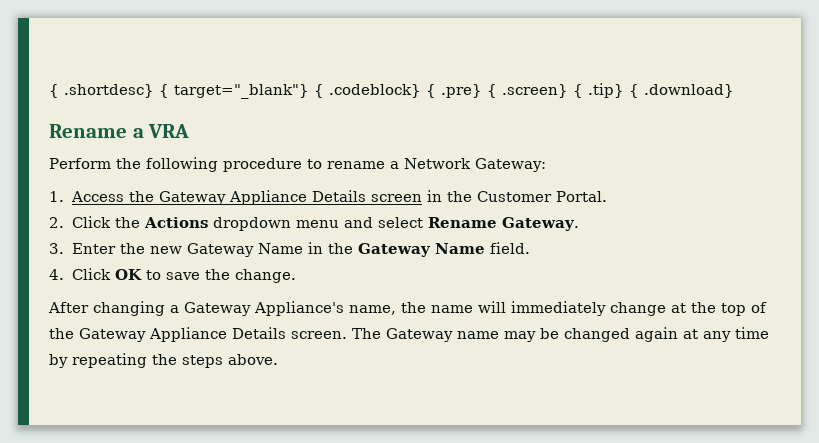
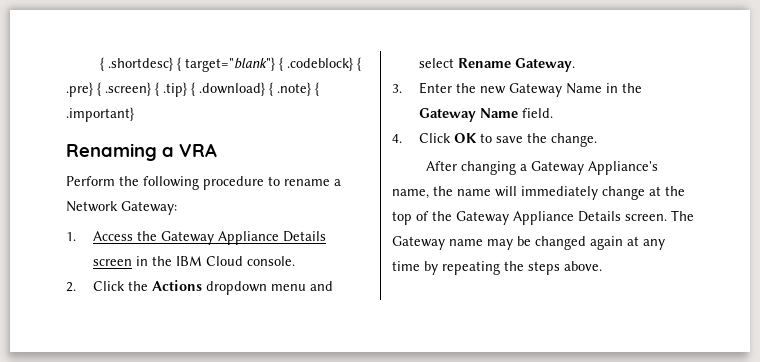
- { .shortdesc} { target="_blank"} { .codeblock} { .pre} { .screen} { .tip} { .download}
- Rename a VRA
+ { .shortdesc} { target="blank"} { .codeblock} { .pre} { .screen} { .tip} { .download} { .note} { .important}
+ Renaming a VRA
- 1. Access the Gateway Appliance Details screen in the Customer Portal.
+ 1. Access the Gateway Appliance Details screen in the IBM Cloud console.

